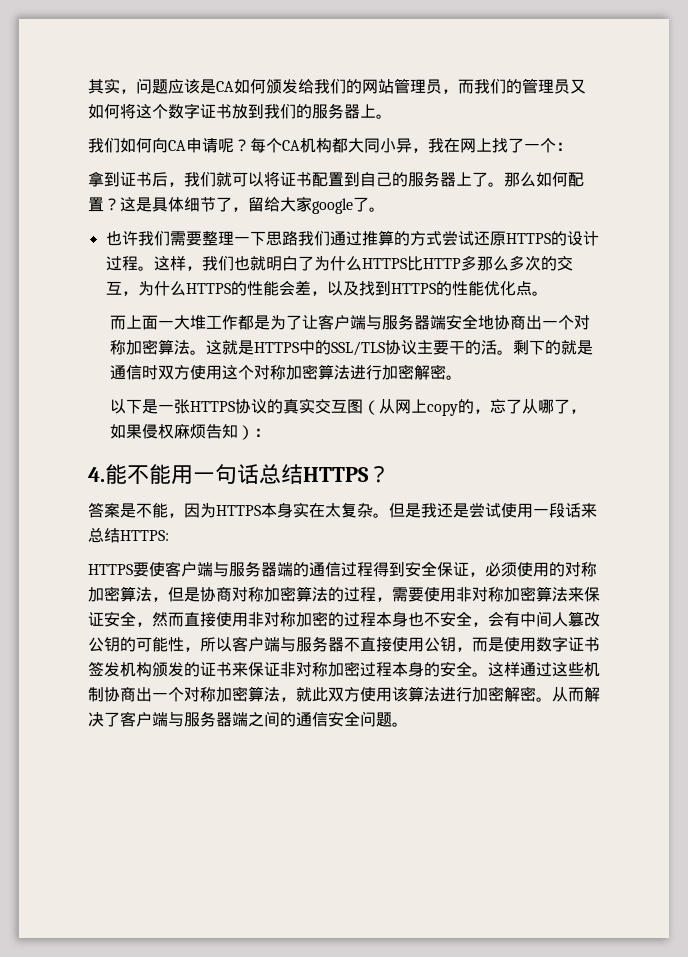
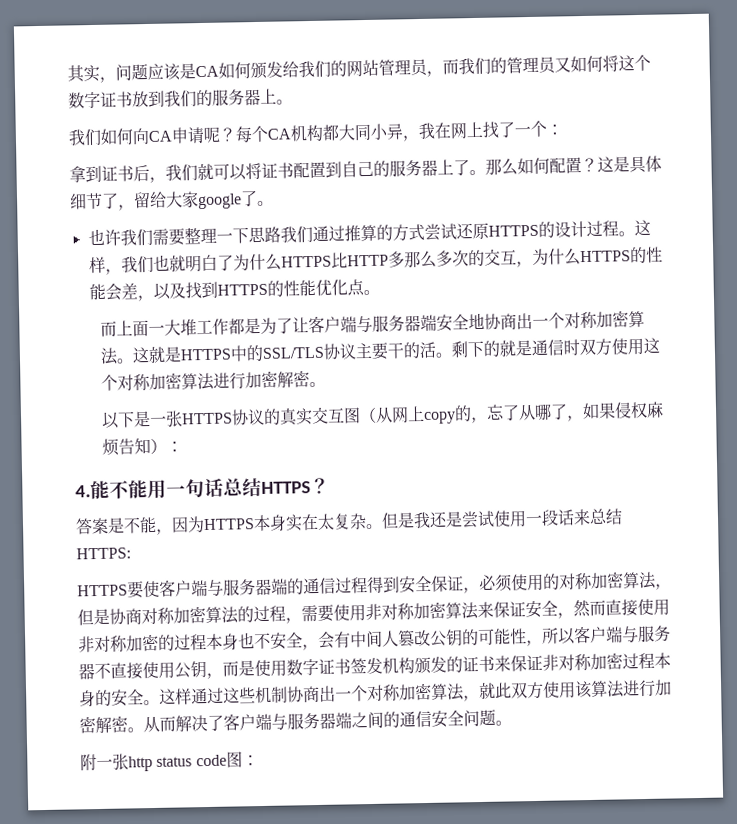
+ 附一张http status code图：

